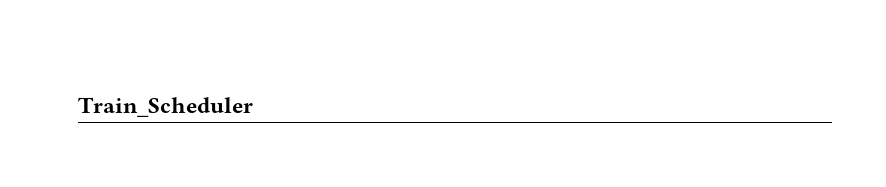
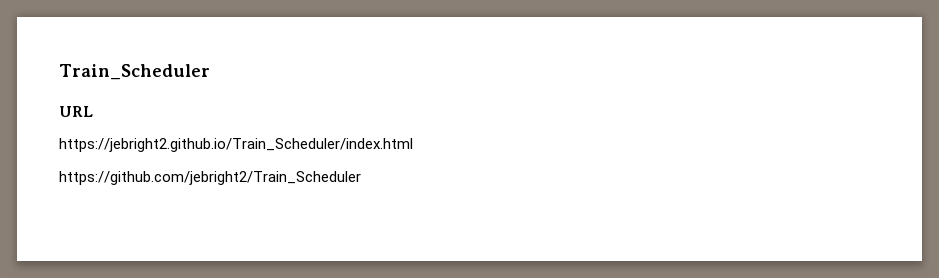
+ URL
+ https://jebright2.github.io/Train_Scheduler/index.html
+ https://github.com/jebright2/Train_Scheduler

